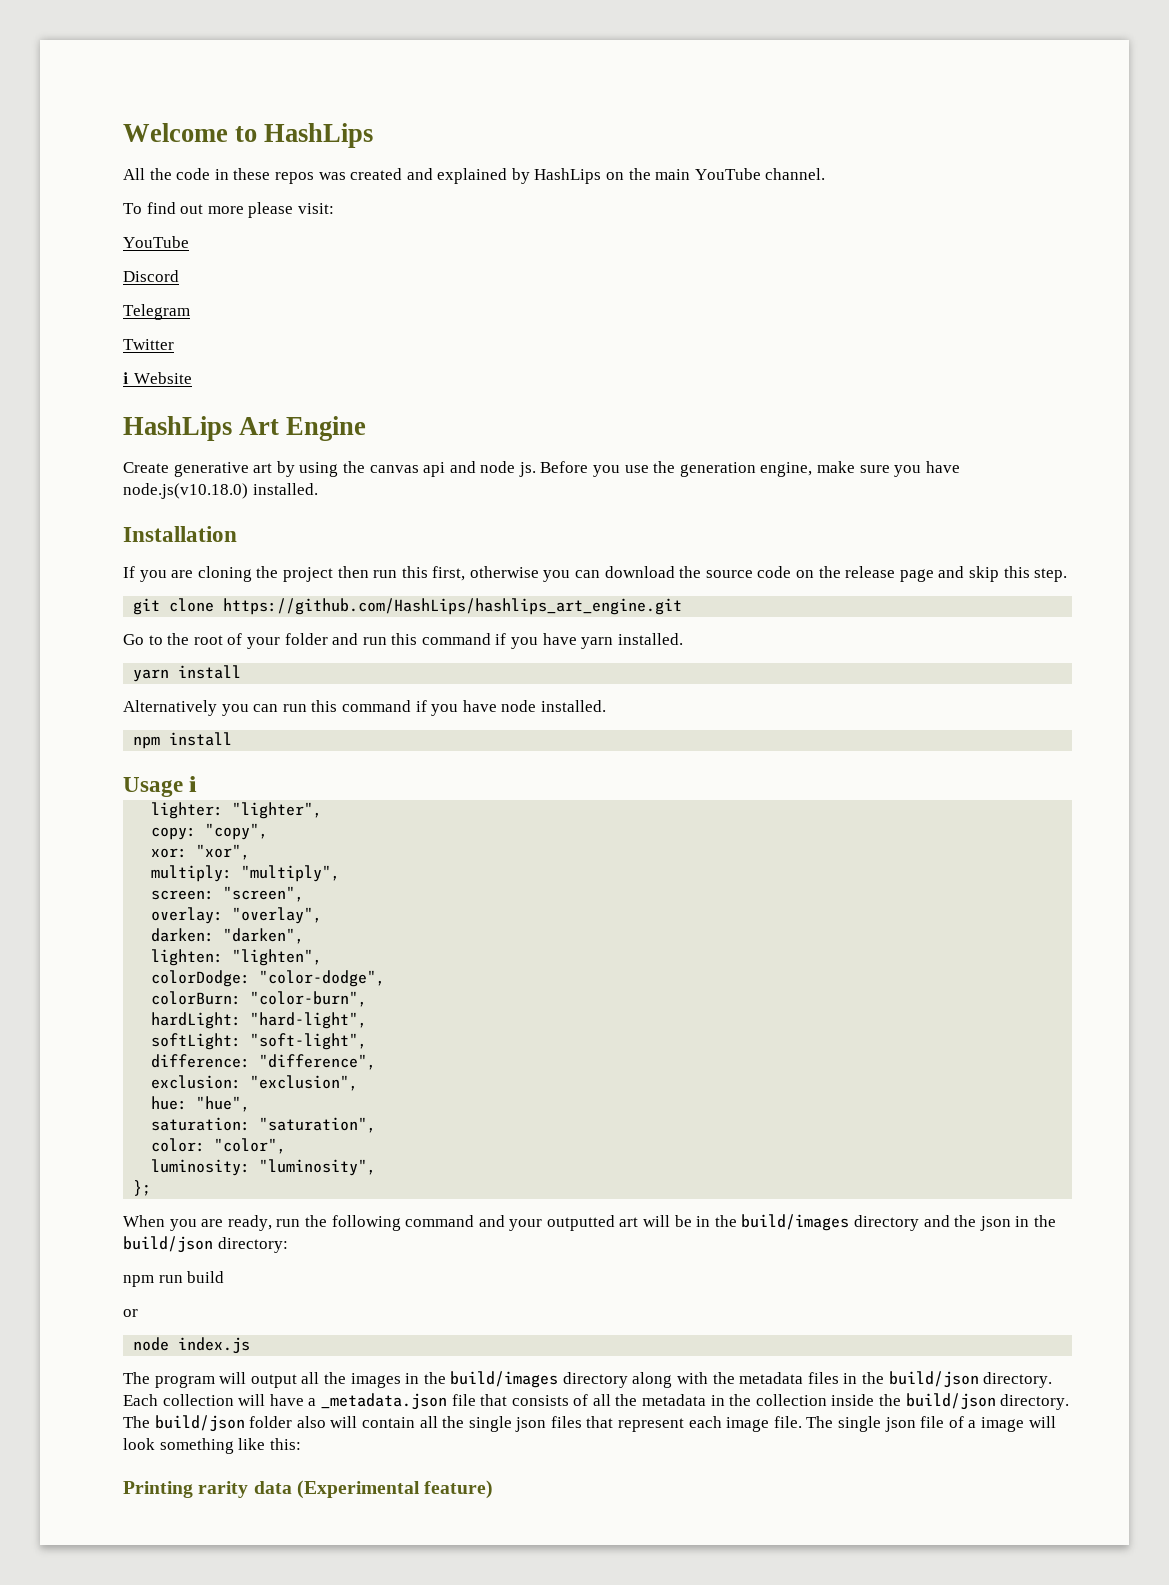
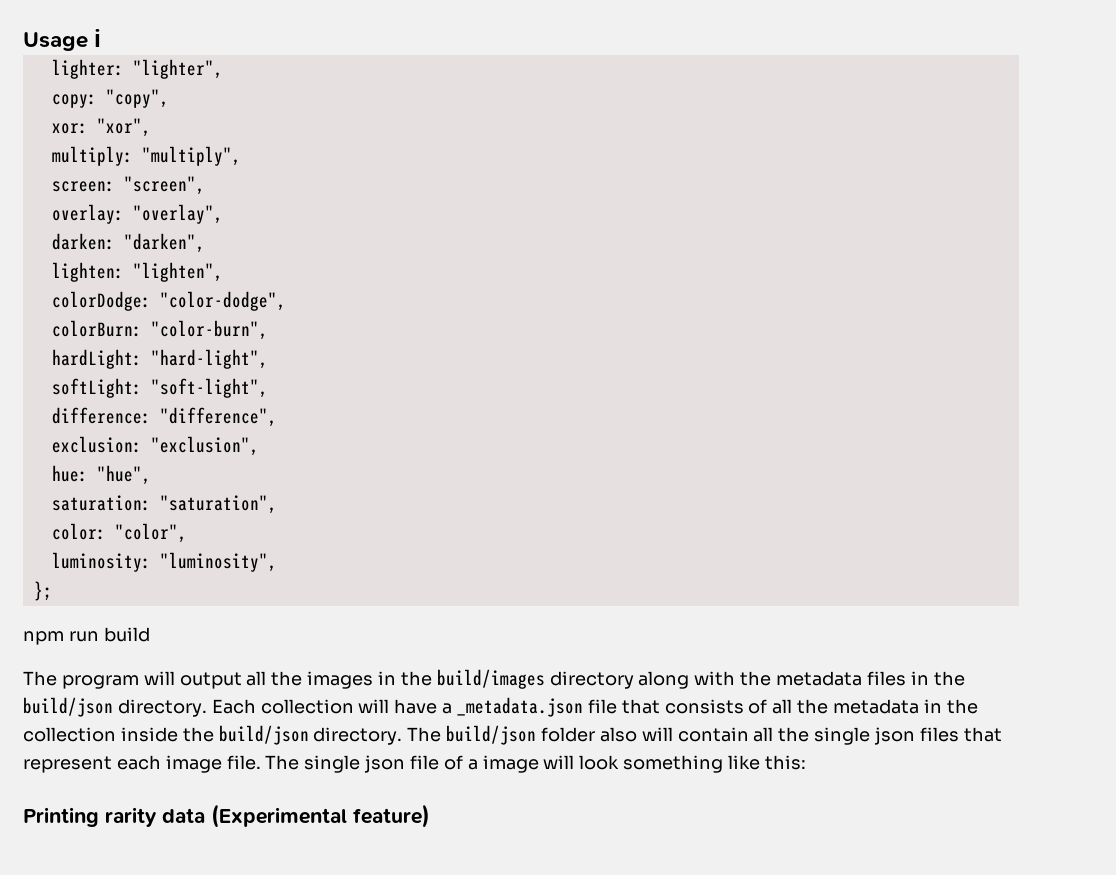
- Welcome to HashLips
- All the code in these repos was created and explained by HashLips on the main YouTube channel.
- To find out more please visit:
- YouTube
- Discord
- Telegram
- Twitter
- ℹ Website
- HashLips Art Engine
- Create generative art by using the canvas api and node js. Before you use the generation engine, make sure you have node.js(v10.18.0) installed.
- Installation
- If you are cloning the project then run this first, otherwise you can download the source code on the release page and skip this step.
- git clone https://github.com/HashLips/hashlips_art_engine.git
- Go to the root of your folder and run this command if you have yarn installed.
- yarn install
- Alternatively you can run this command if you have node installed.
- npm install
- When you are ready, run the following command and your outputted art will be in the build/images directory and the json in the build/json directory:
- or
- node index.js

